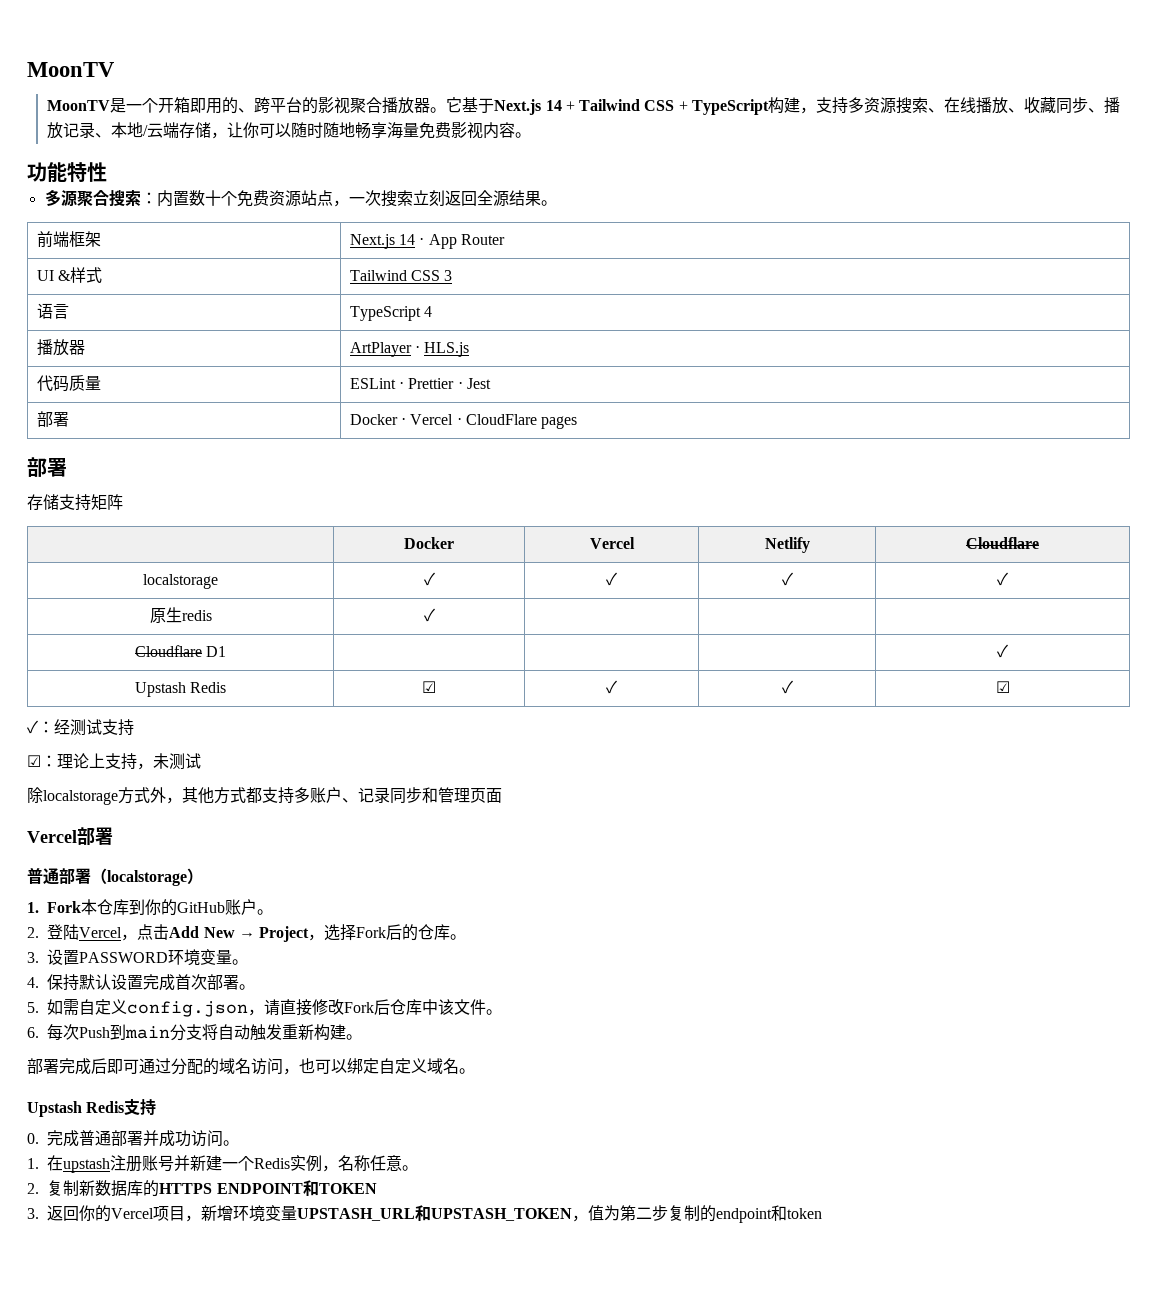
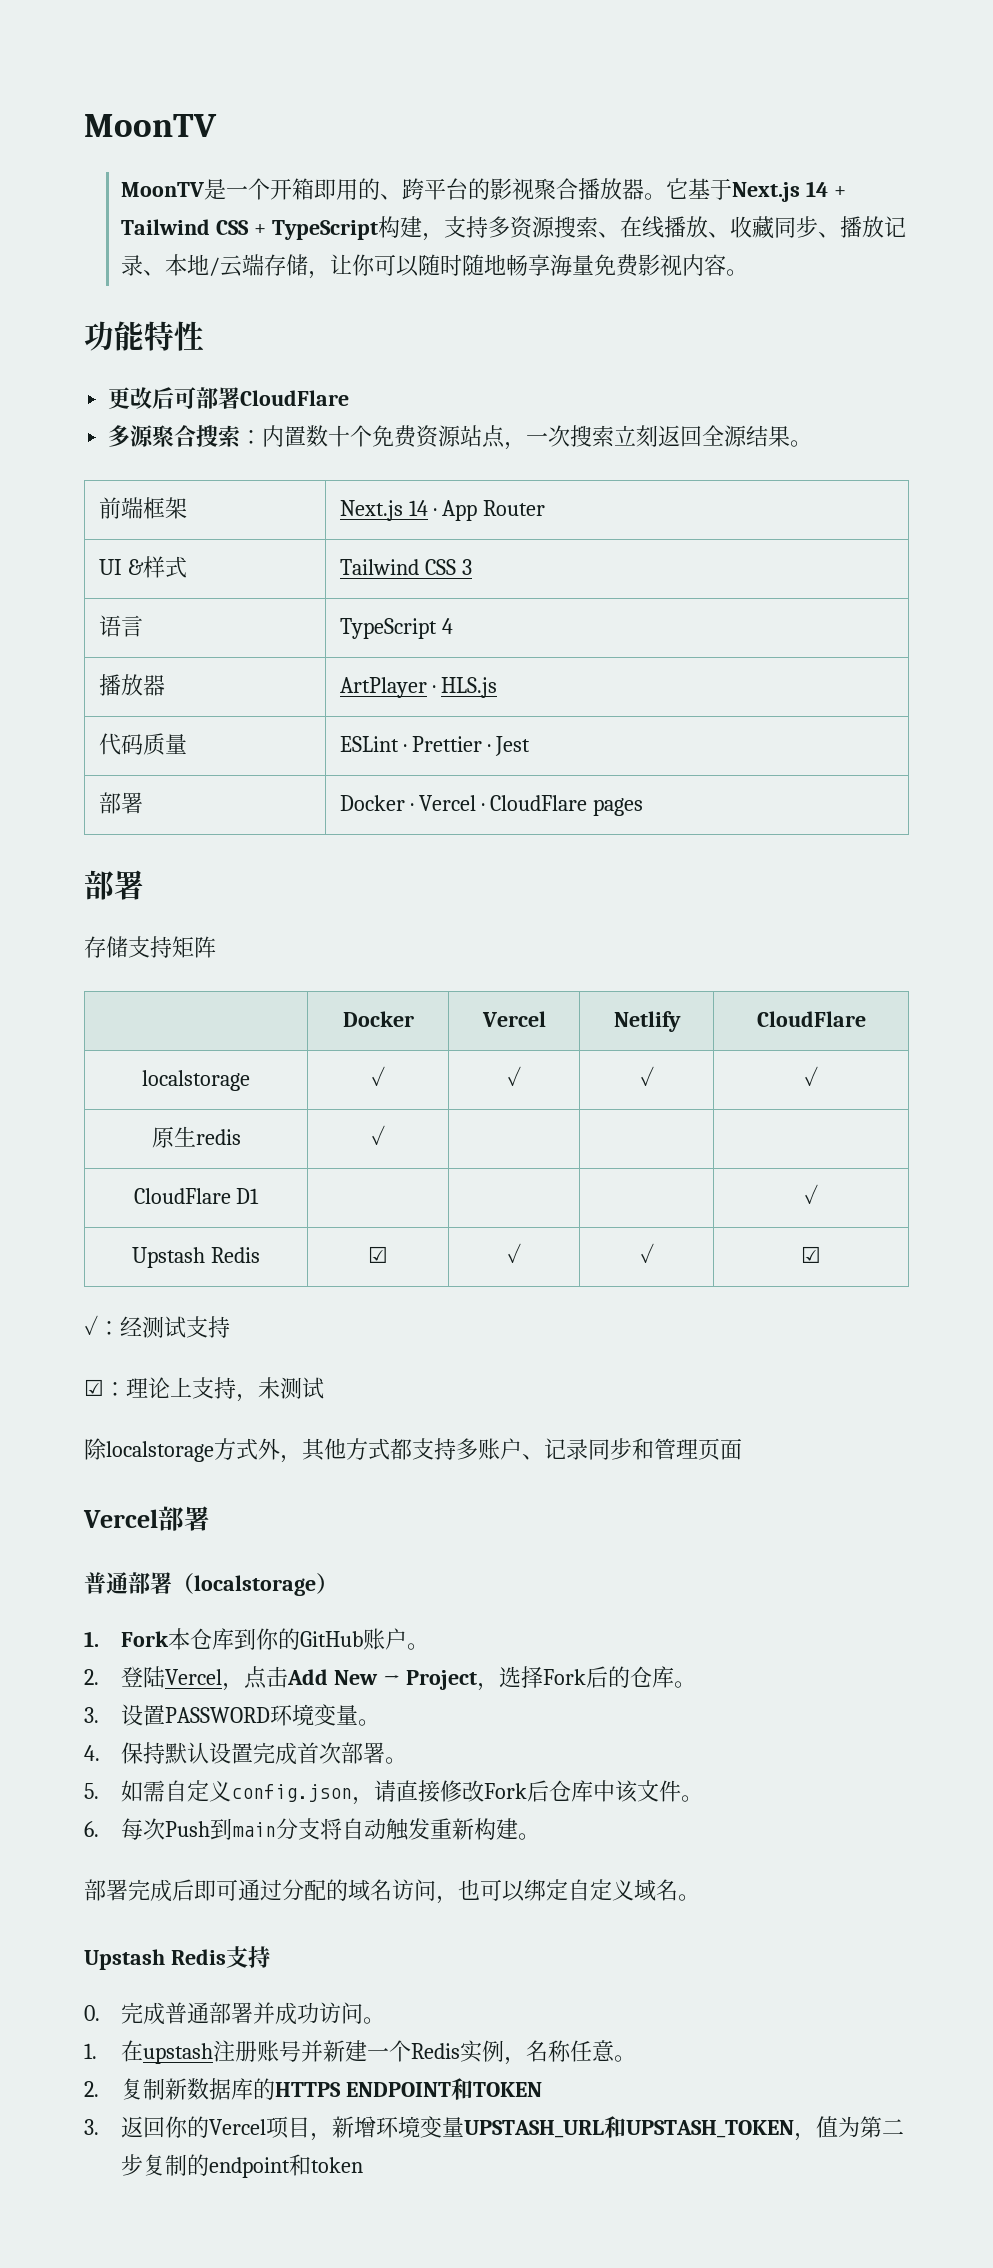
+ 更改后可部署CloudFlare
- | Docker | Vercel | Netlify | Cloudflare
+ | Docker | Vercel | Netlify | CloudFlare
- Cloudflare D1 | | | | ✓
+ CloudFlare D1 | | | | ✓

